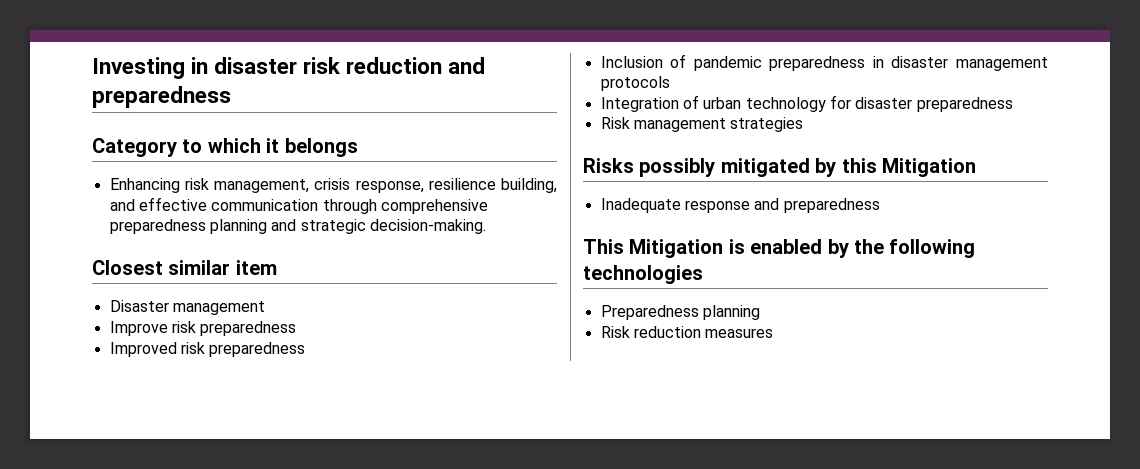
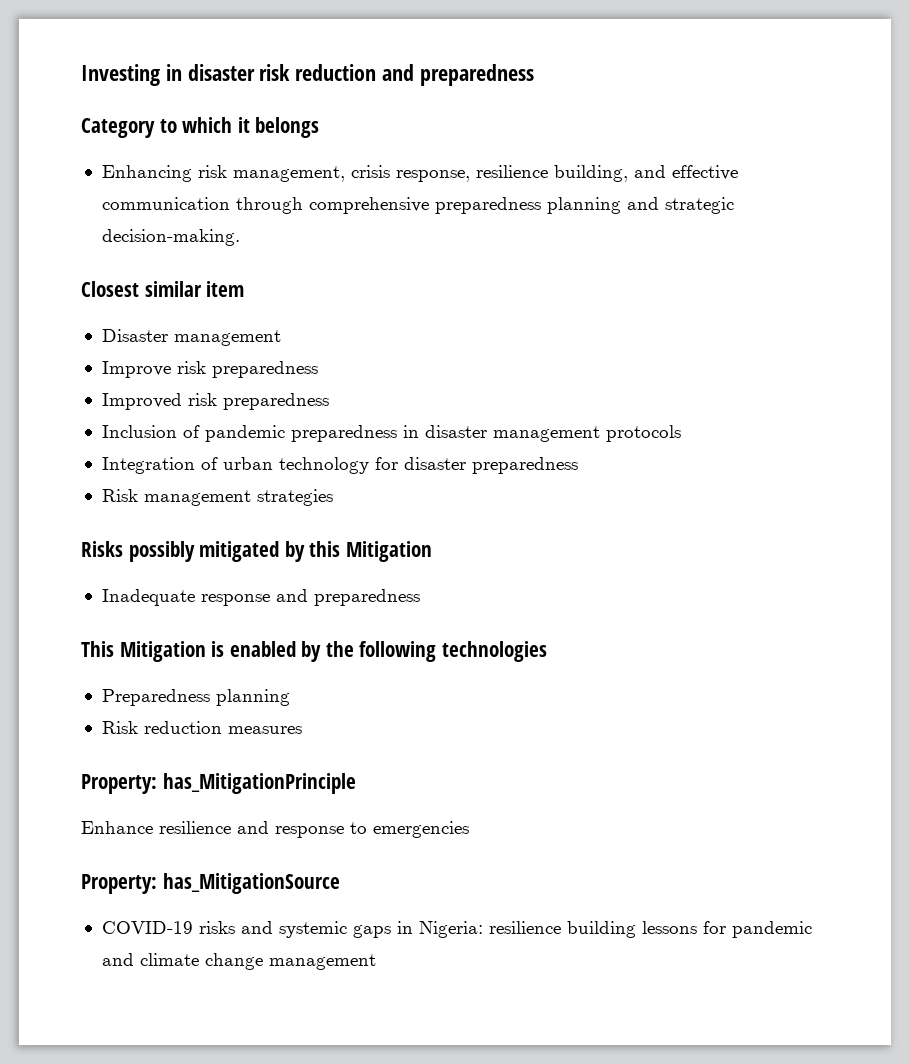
+ Property: has_MitigationPrinciple
+ Enhance resilience and response to emergencies
+ Property: has_MitigationSource
+ COVID-19 risks and systemic gaps in Nigeria: resilience building lessons for pandemic and climate change management

